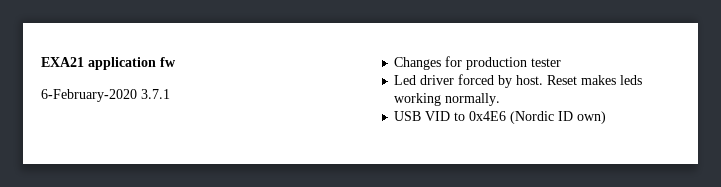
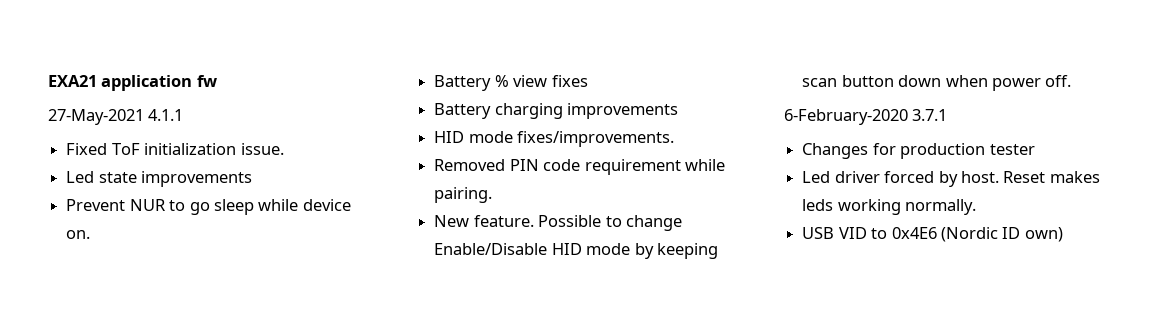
+ 27-May-2021 4.1.1
+ Fixed ToF initialization issue.
+ Led state improvements
+ Prevent NUR to go sleep while device on.
+ Battery % view fixes
+ Battery charging improvements
+ HID mode fixes/improvements.
+ Removed PIN code requirement while pairing.
+ New feature. Possible to change Enable/Disable HID mode by keeping scan button down when power off.

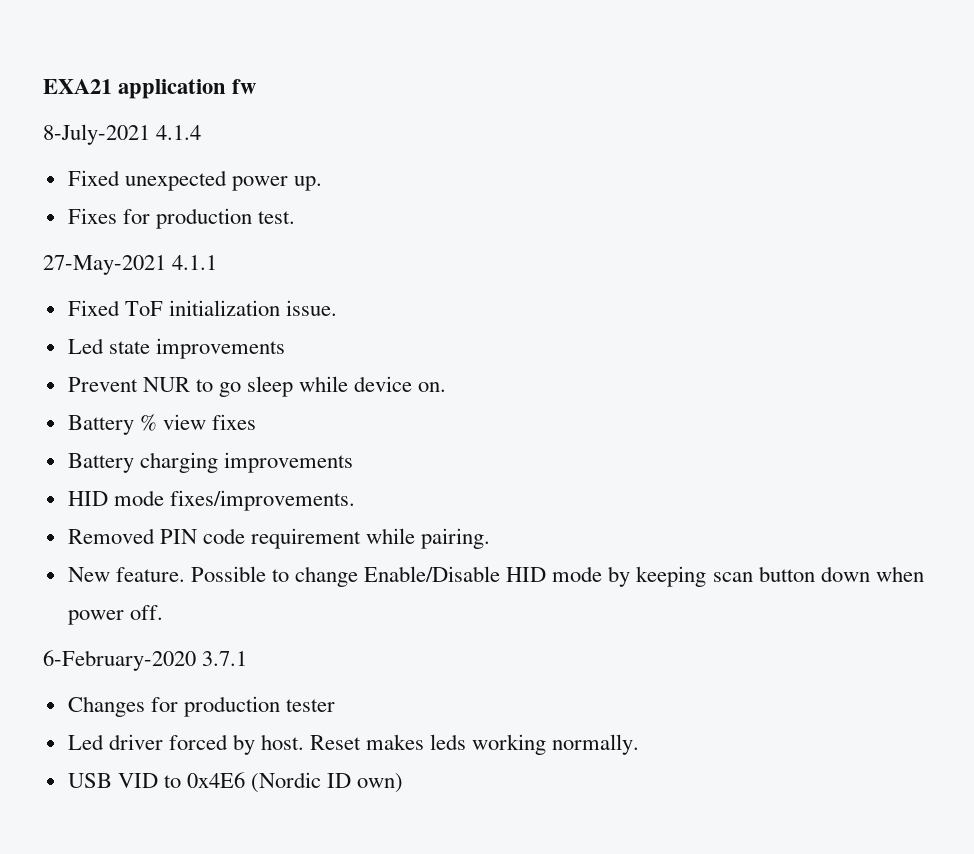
+ 8-July-2021 4.1.4
+ Fixed unexpected power up.
+ Fixes for production test.

